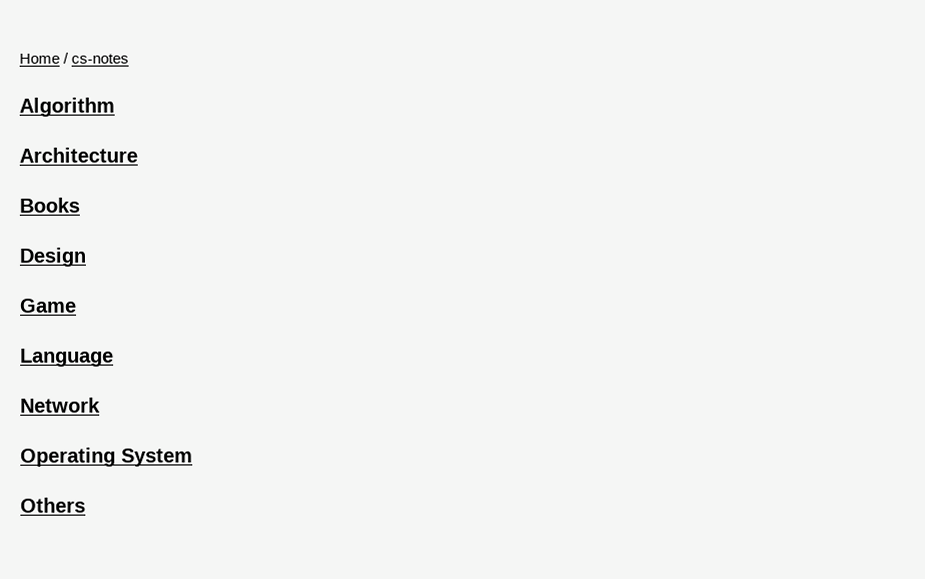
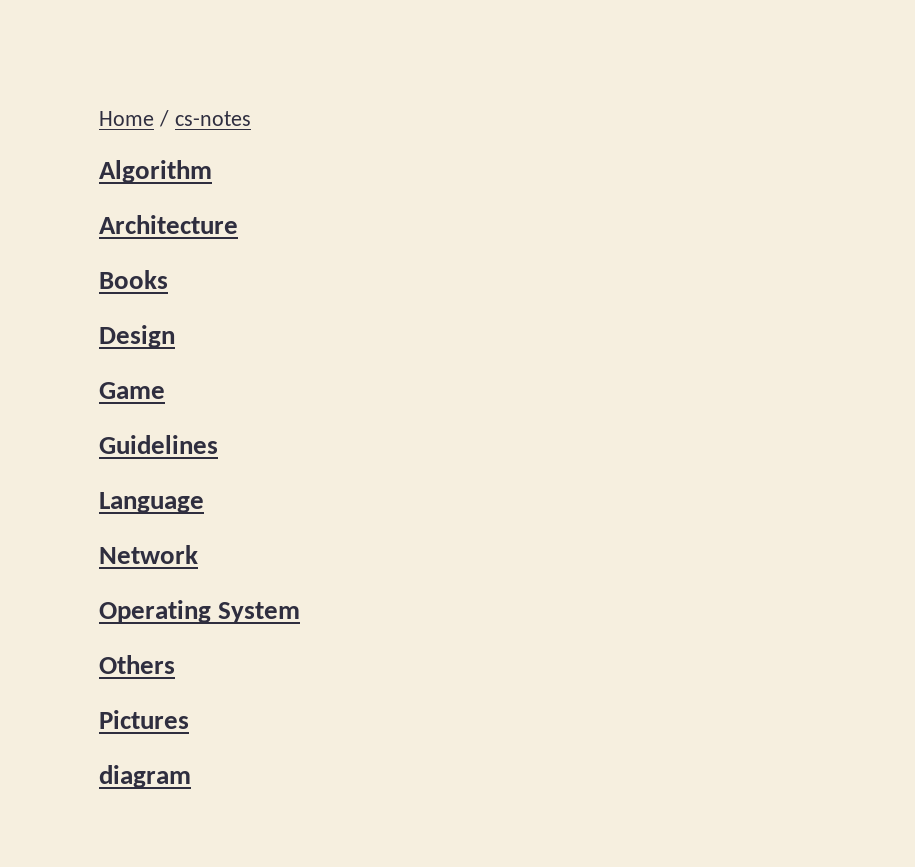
+ Guidelines
+ Pictures
+ diagram

